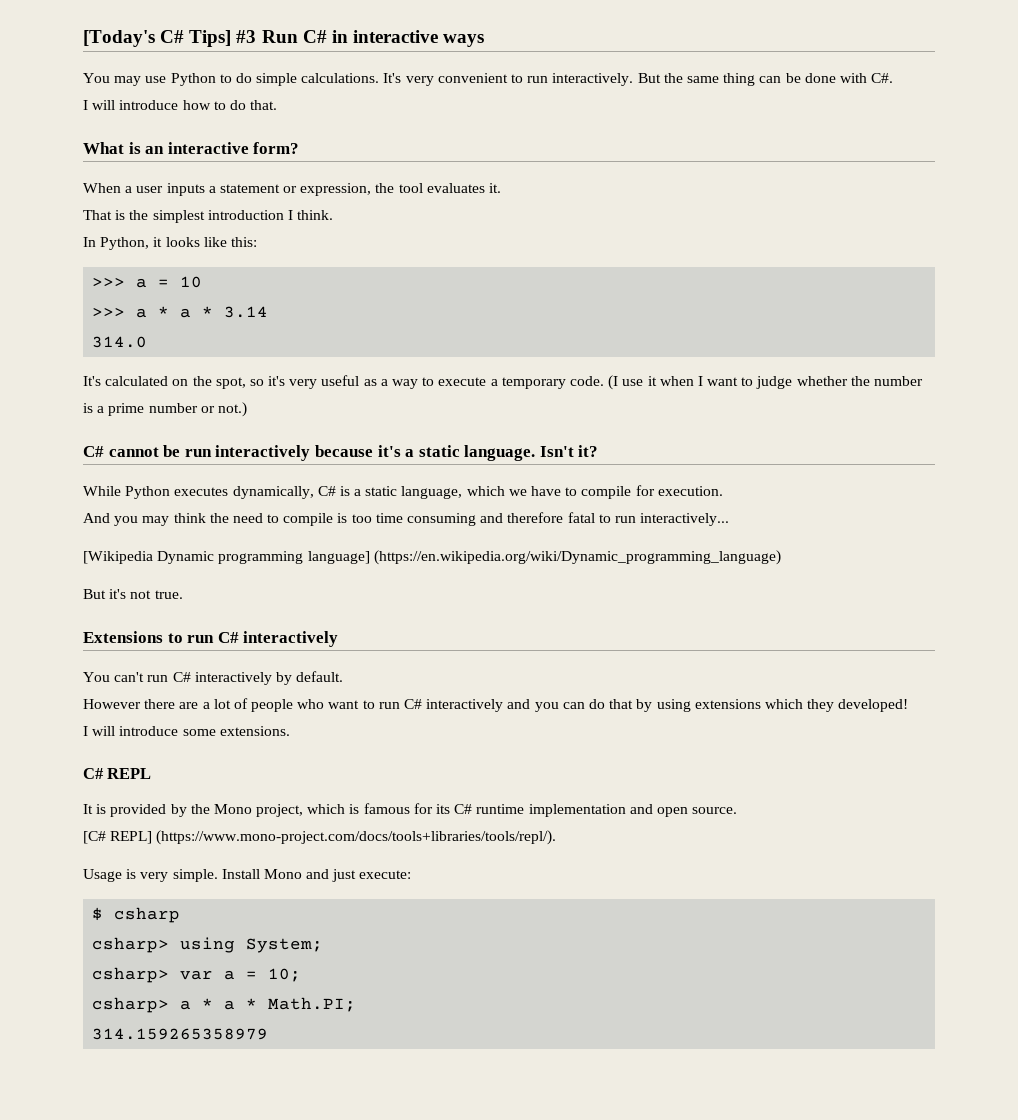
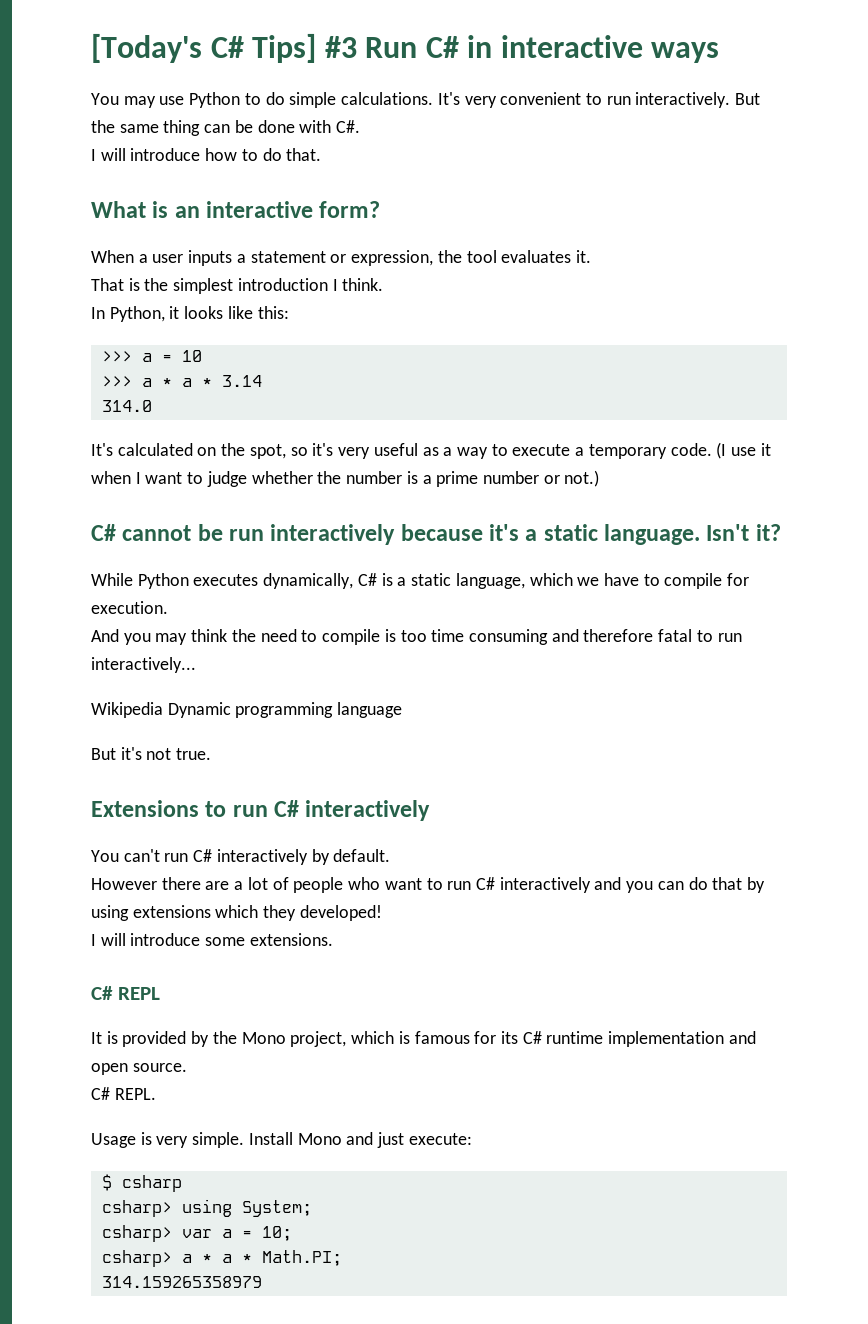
- [Wikipedia Dynamic programming language] (https://en.wikipedia.org/wiki/Dynamic_programming_language)
+ Wikipedia Dynamic programming language
- [C# REPL] (https://www.mono-project.com/docs/tools+libraries/tools/repl/).
+ C# REPL.

